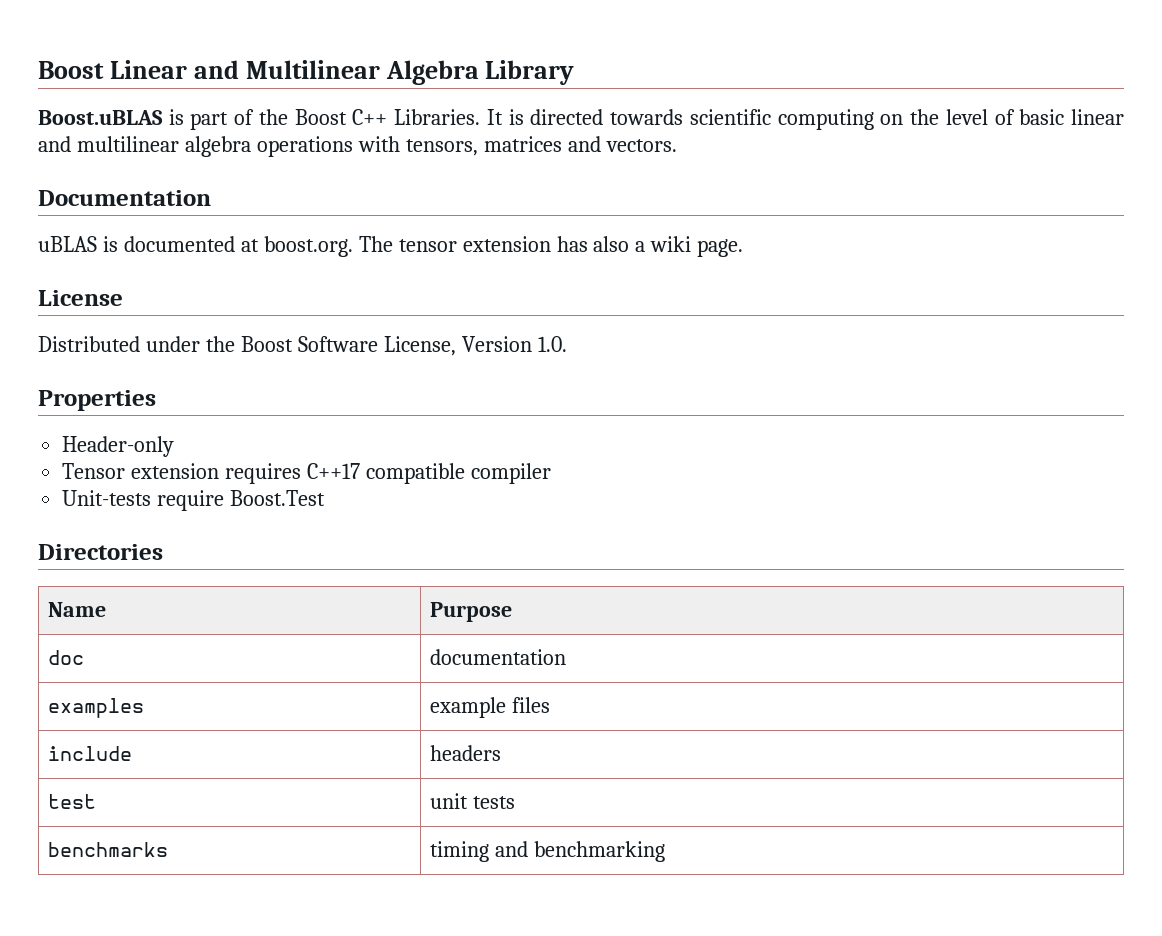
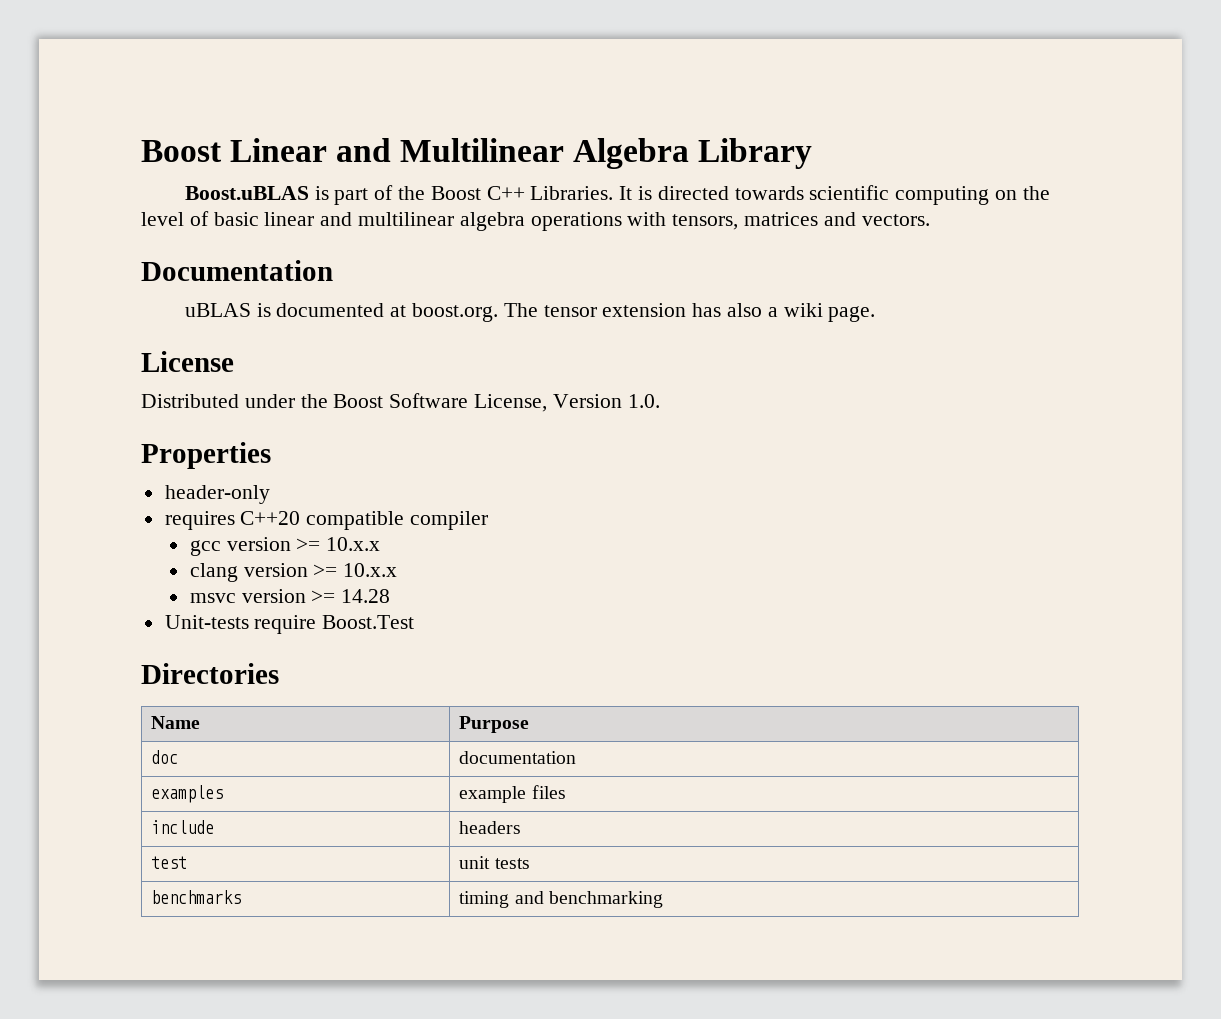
- Header-only
- Tensor extension requires C++17 compatible compiler
+ header-only
+ requires C++20 compatible compiler
+ gcc version >= 10.x.x
+ clang version >= 10.x.x
+ msvc version >= 14.28

